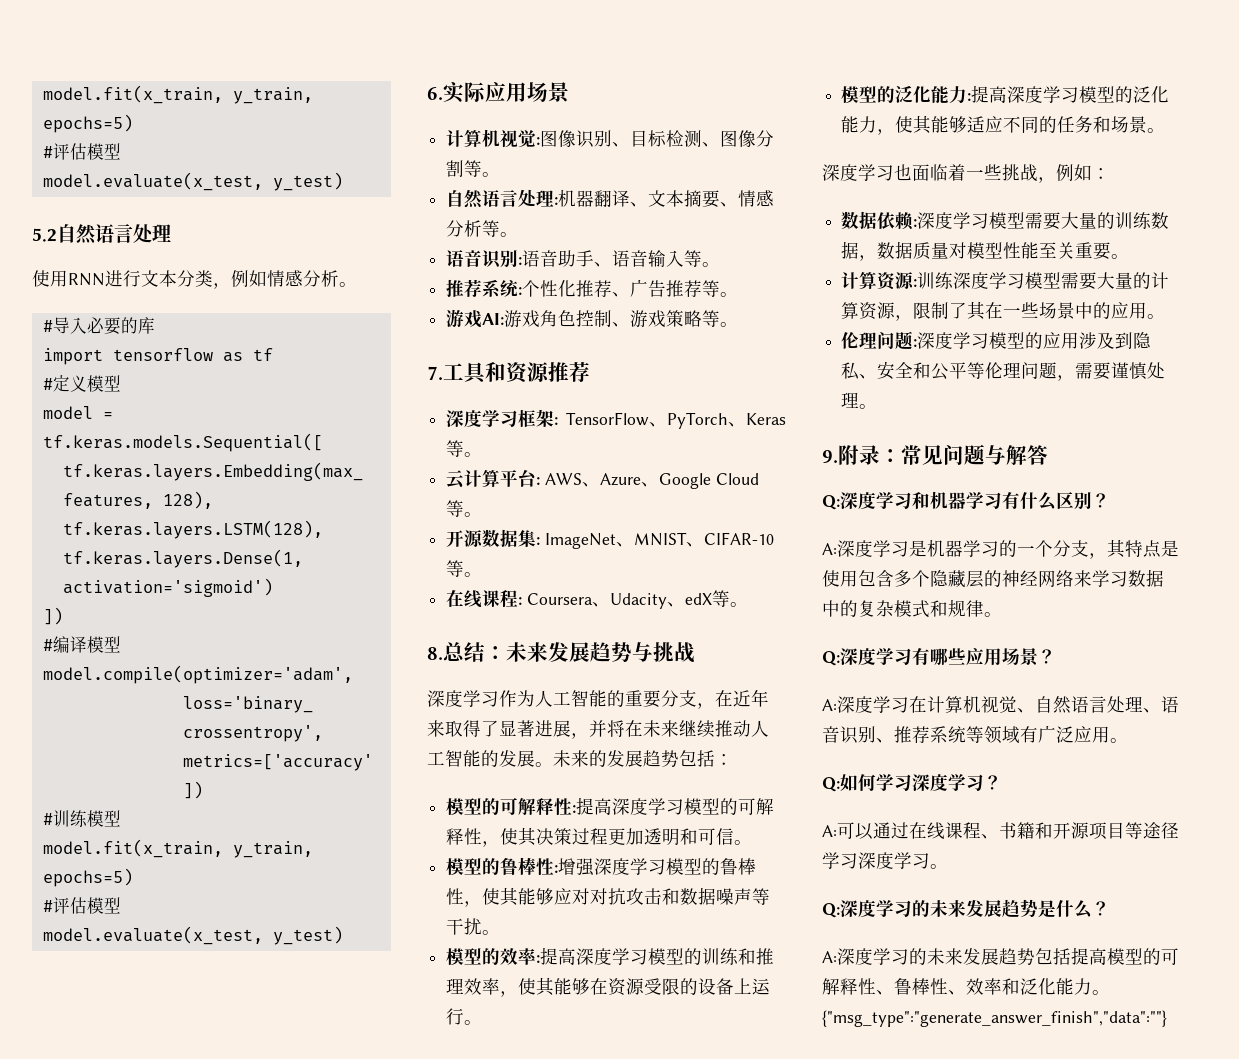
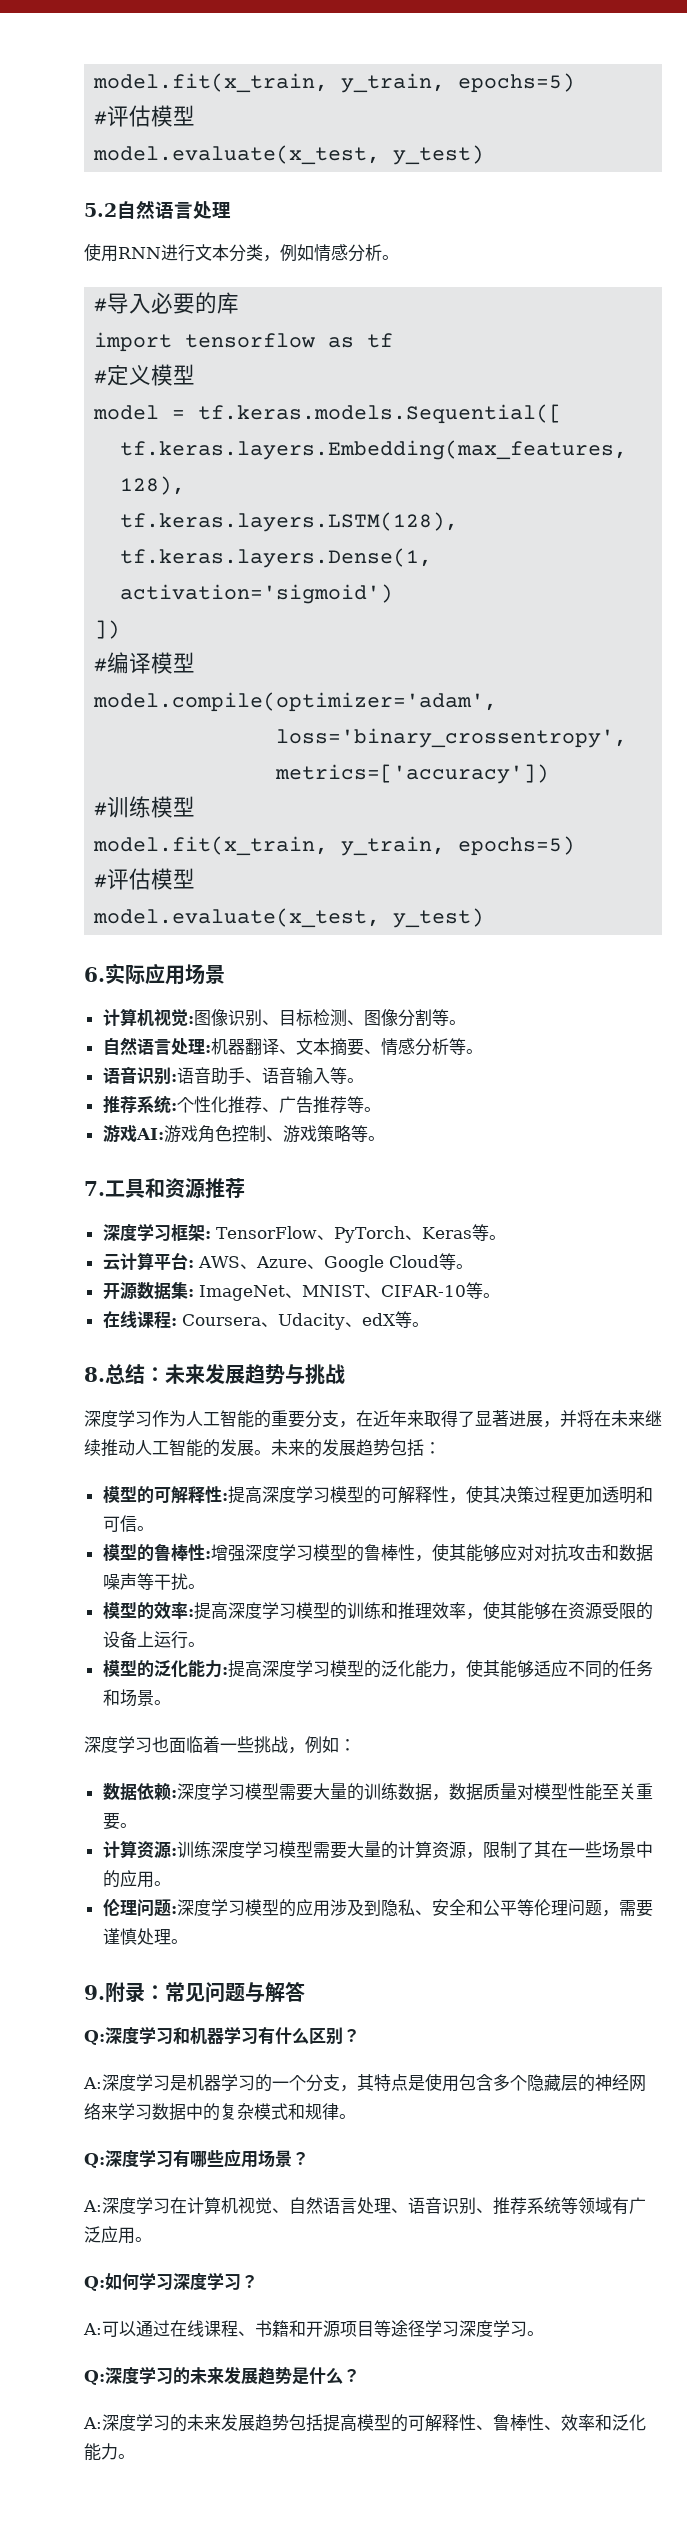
- {"msg_type":"generate_answer_finish","data":""}

